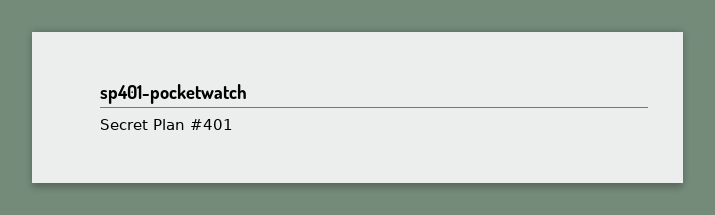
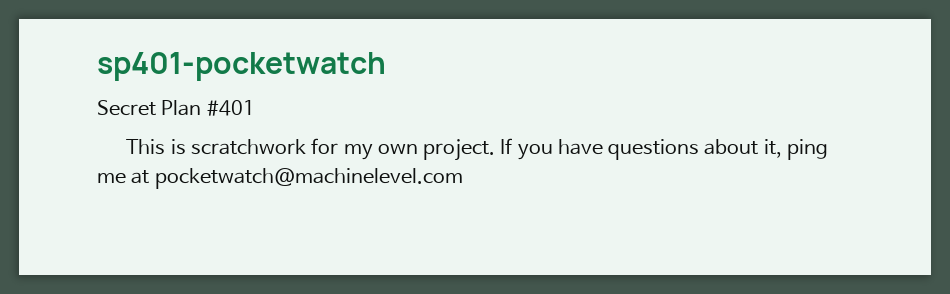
+ This is scratchwork for my own project. If you have questions about it, ping me at pocketwatch@machinelevel.com

